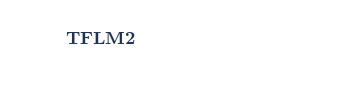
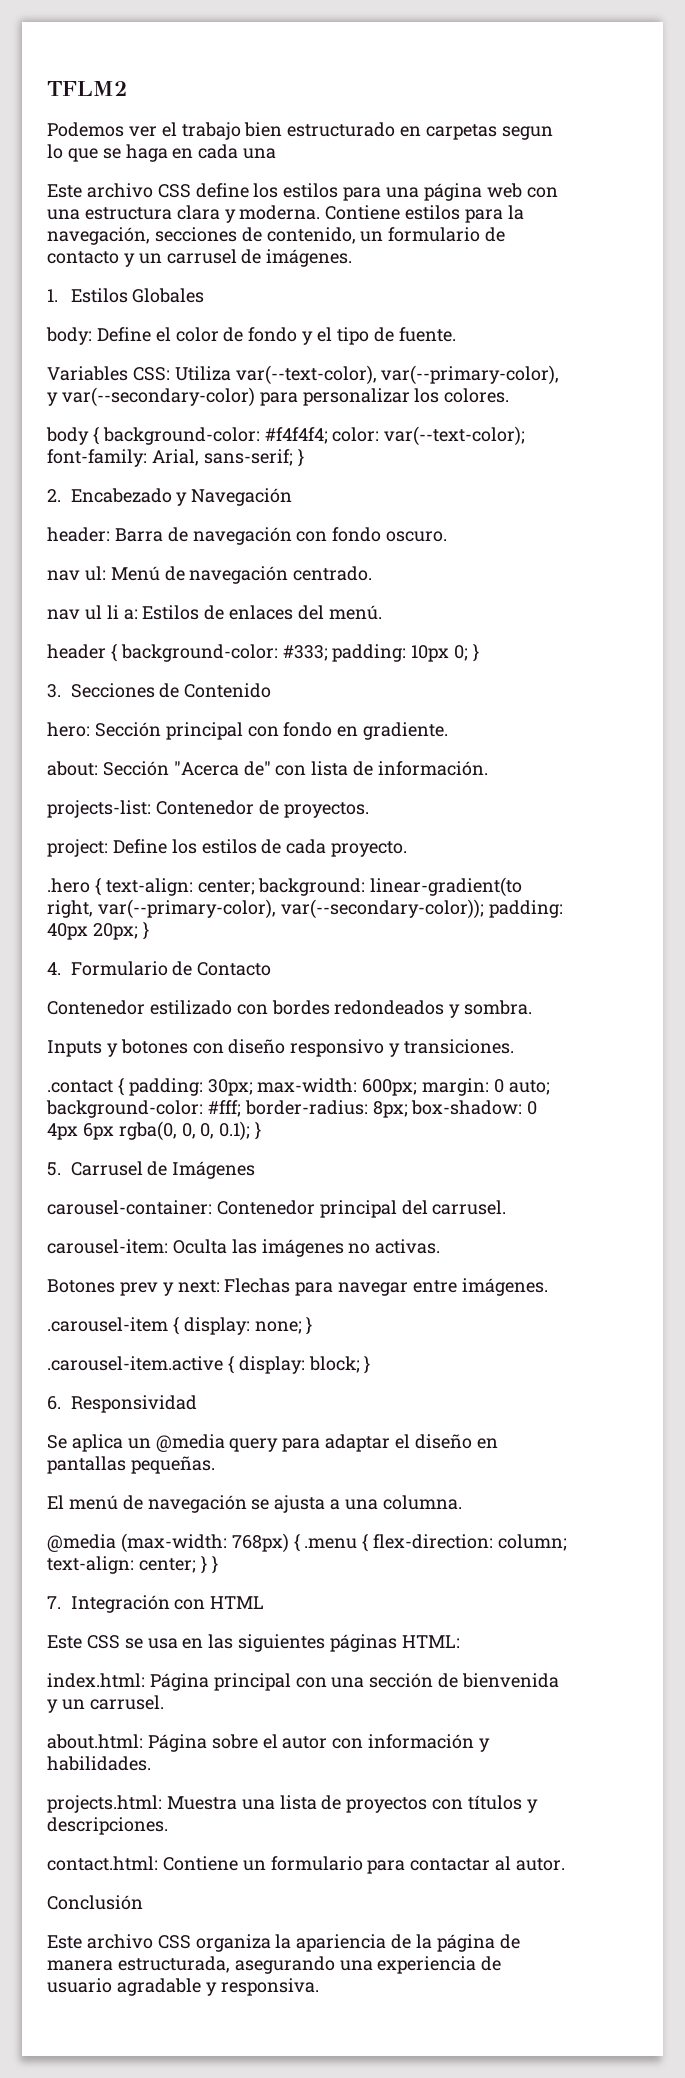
+ Podemos ver el trabajo bien estructurado en carpetas segun lo que se haga en cada una
+ Este archivo CSS define los estilos para una página web con una estructura clara y moderna. Contiene estilos para la navegación, secciones de contenido, un formulario de contacto y un carrusel de imágenes.
+ 1. Estilos Globales
+ body: Define el color de fondo y el tipo de fuente.
+ Variables CSS: Utiliza var(--text-color), var(--primary-color), y var(--secondary-color) para personalizar los colores.
+ body { background-color: #f4f4f4; color: var(--text-color); font-family: Arial, sans-serif; }
+ 2. Encabezado y Navegación
+ header: Barra de navegación con fondo oscuro.
+ nav ul: Menú de navegación centrado.
+ nav ul li a: Estilos de enlaces del menú.
+ header { background-color: #333; padding: 10px 0; }
+ 3. Secciones de Contenido
+ hero: Sección principal con fondo en gradiente.
+ about: Sección "Acerca de" con lista de información.
+ projects-list: Contenedor de proyectos.
+ project: Define los estilos de cada proyecto.
+ .hero { text-align: center; background: linear-gradient(to right, var(--primary-color), var(--secondary-color)); padding: 40px 20px; }
+ 4. Formulario de Contacto
+ Contenedor estilizado con bordes redondeados y sombra.
+ Inputs y botones con diseño responsivo y transiciones.
+ .contact { padding: 30px; max-width: 600px; margin: 0 auto; background-color: #fff; border-radius: 8px; box-shadow: 0 4px 6px rgba(0, 0, 0, 0.1); }
+ 5. Carrusel de Imágenes
+ carousel-container: Contenedor principal del carrusel.
+ carousel-item: Oculta las imágenes no activas.
+ Botones prev y next: Flechas para navegar entre imágenes.
+ .carousel-item { display: none; }
+ .carousel-item.active { display: block; }
+ 6. Responsividad
+ Se aplica un @media query para adaptar el diseño en pantallas pequeñas.
+ El menú de navegación se ajusta a una columna.
+ @media (max-width: 768px) { .menu { flex-direction: column; text-align: center; } }
+ 7. Integración con HTML
+ Este CSS se usa en las siguientes páginas HTML:
+ index.html: Página principal con una sección de bienvenida y un carrusel.
+ about.html: Página sobre el autor con información y habilidades.
+ projects.html: Muestra una lista de proyectos con títulos y descripciones.
+ contact.html: Contiene un formulario para contactar al autor.
+ Conclusión
+ Este archivo CSS organiza la apariencia de la página de manera estructurada, asegurando una experiencia de usuario agradable y responsiva.

